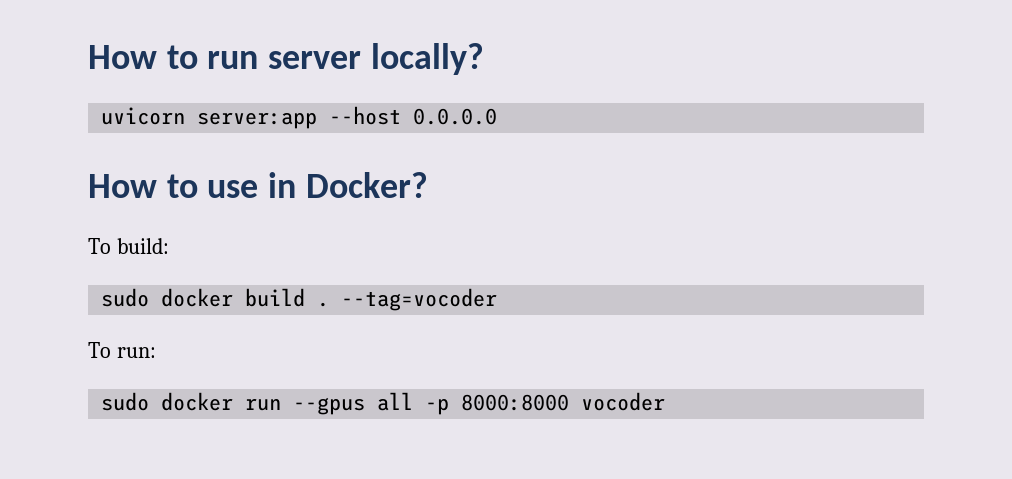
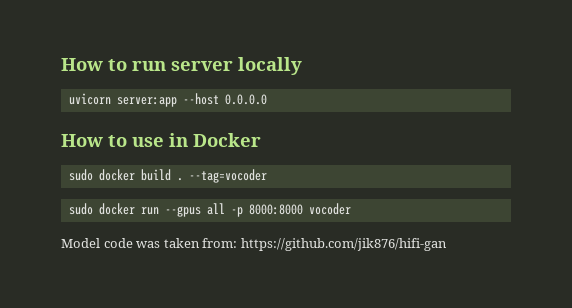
- How to run server locally?
+ How to run server locally
- How to use in Docker?
- To build:
+ How to use in Docker
- To run:
+ Model code was taken from: https://github.com/jik876/hifi-gan

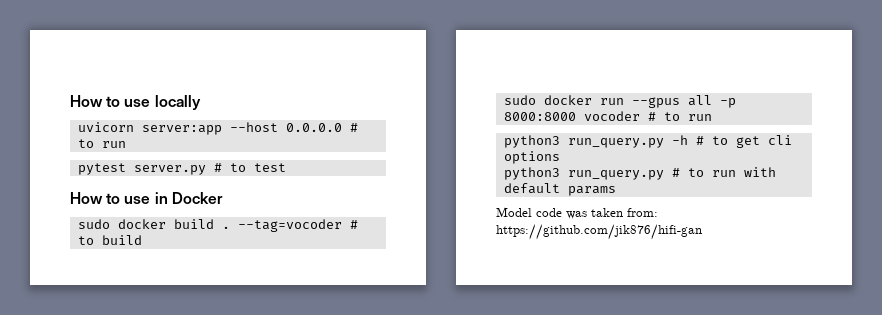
- How to run server locally
+ How to use locally
- uvicorn server:app --host 0.0.0.0
+ uvicorn server:app --host 0.0.0.0 # to run
+ pytest server.py # to test
- --tag=vocoder
+ --tag=vocoder # to build
- sudo docker run --gpus all -p 8000:8000 vocoder
+ sudo docker run --gpus all -p 8000:8000 vocoder # to run
+ python3 run_query.py -h # to get cli options
+ python3 run_query.py # to run with default params

